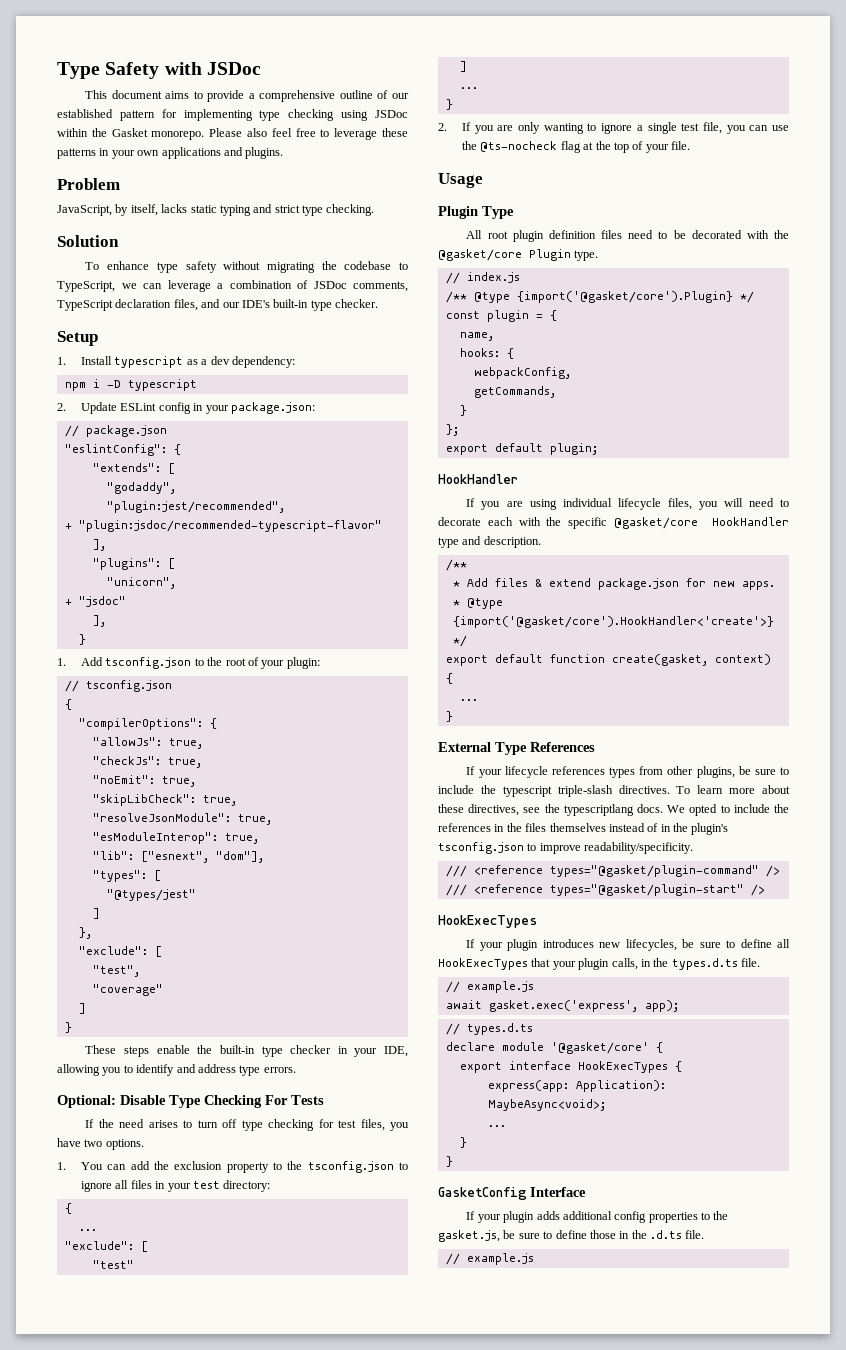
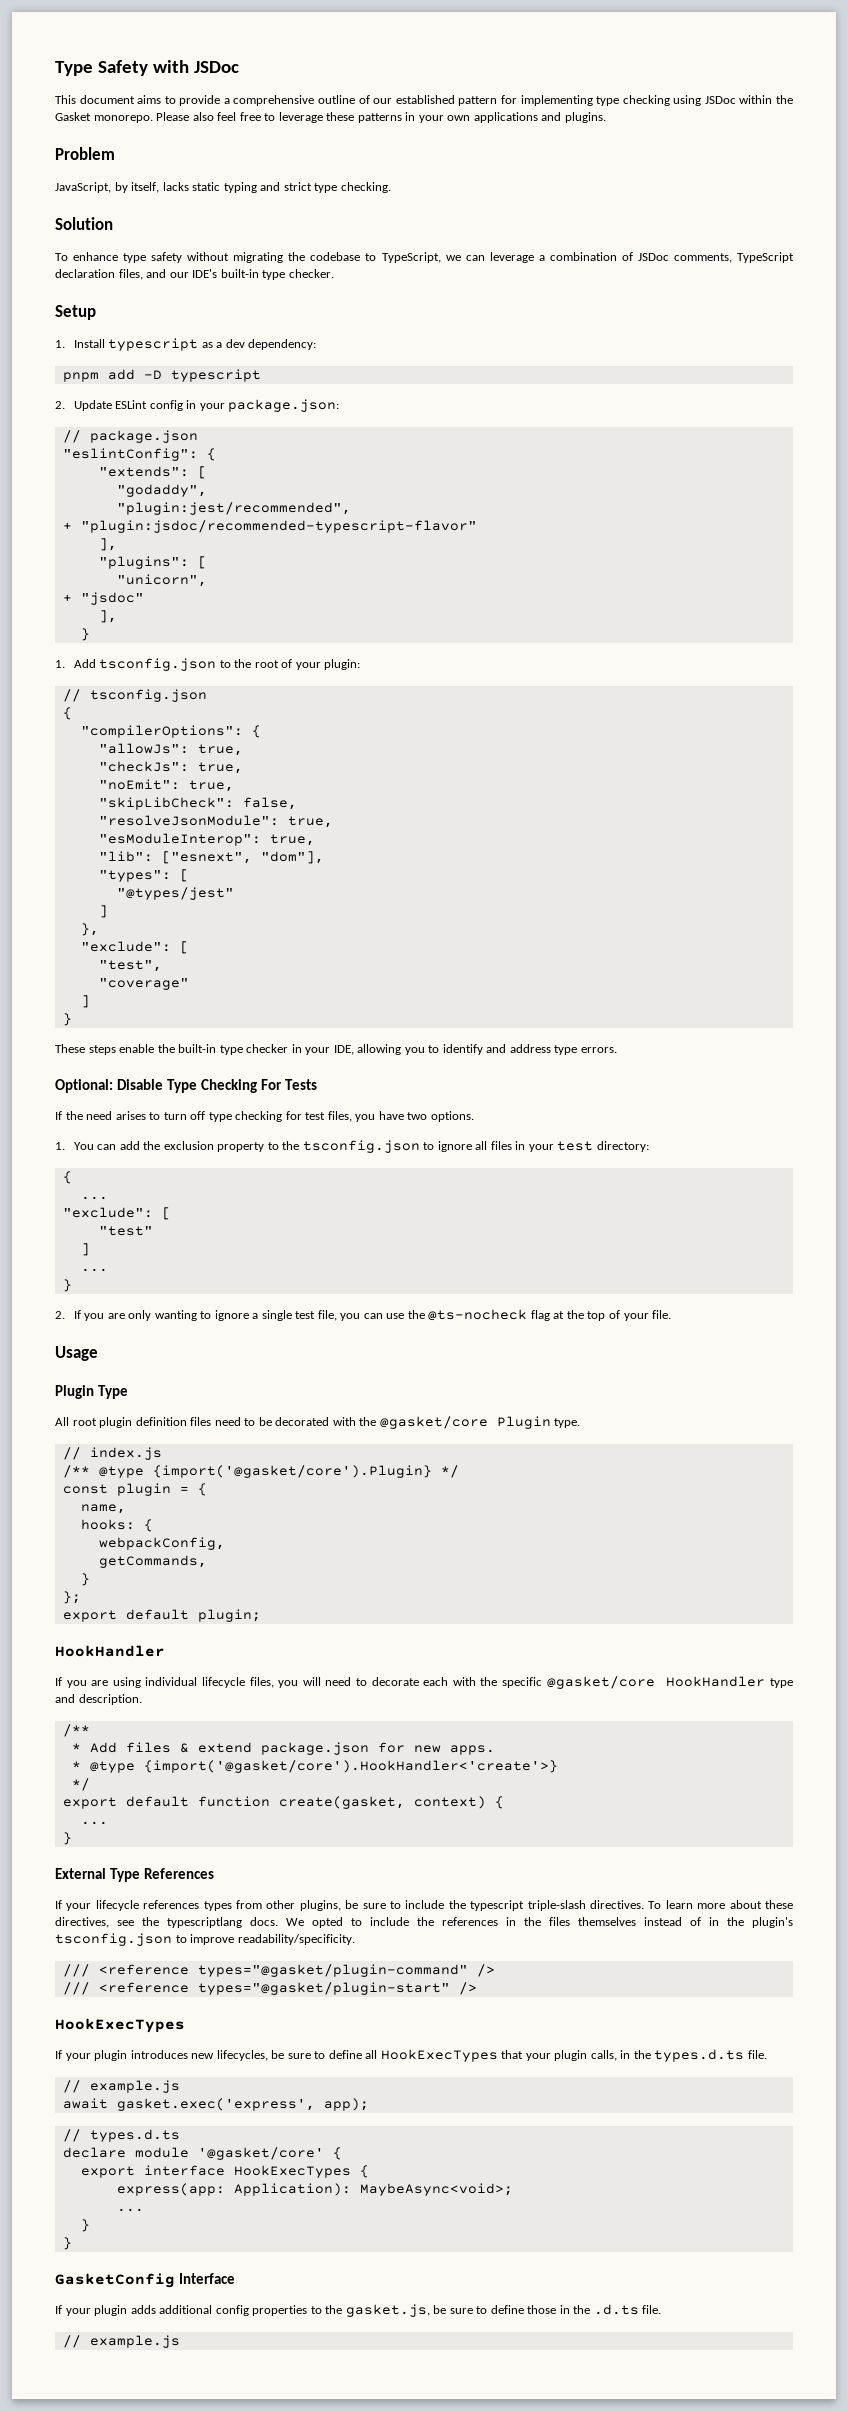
- npm i -D typescript
+ pnpm add -D typescript
- "skipLibCheck": true,
+ "skipLibCheck": false,

